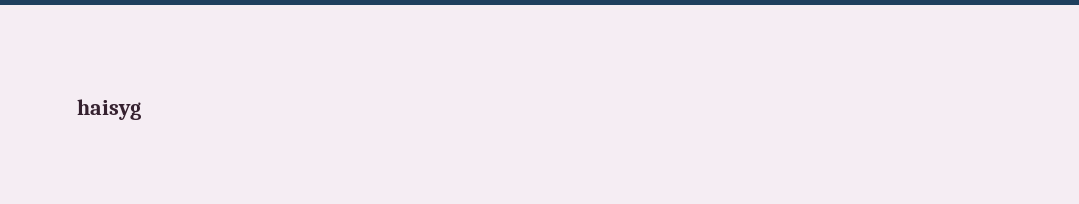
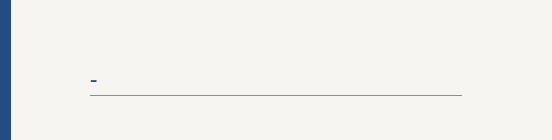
- haisyg
+ -

